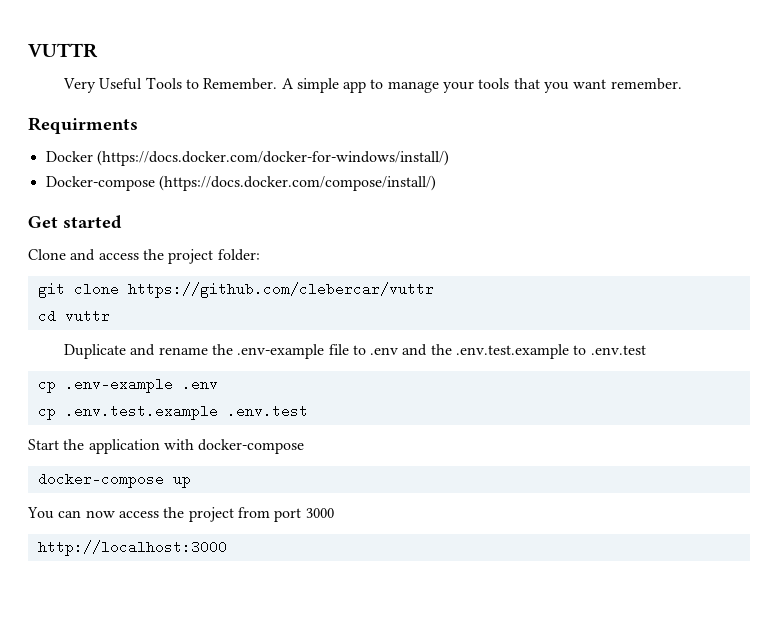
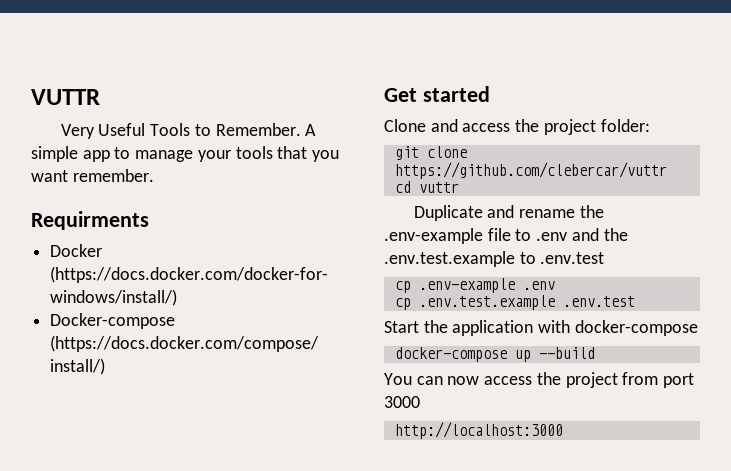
- docker-compose up
+ docker-compose up --build

